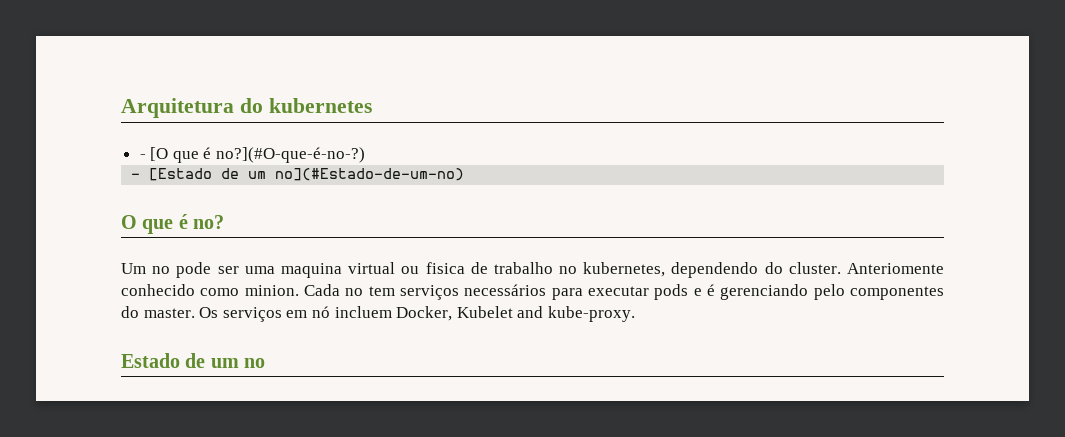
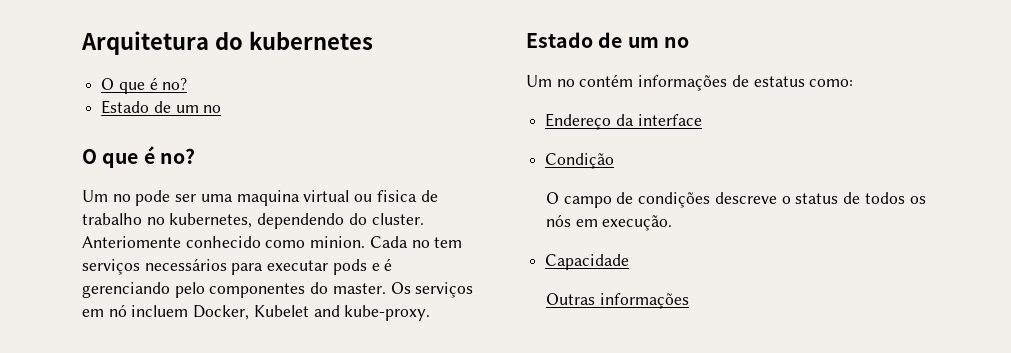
  Arquitetura do kubernetes
- - [O que é no?](#O-que-é-no-?)
- - [Estado de um no](#Estado-de-um-no)
+ O que é no?
+ Estado de um no
+ Um no contém informações de estatus como:
+ Endereço da interface
+ Condição
+ O campo de condições descreve o status de todos os nós em execução.
+ Capacidade
+ Outras informações

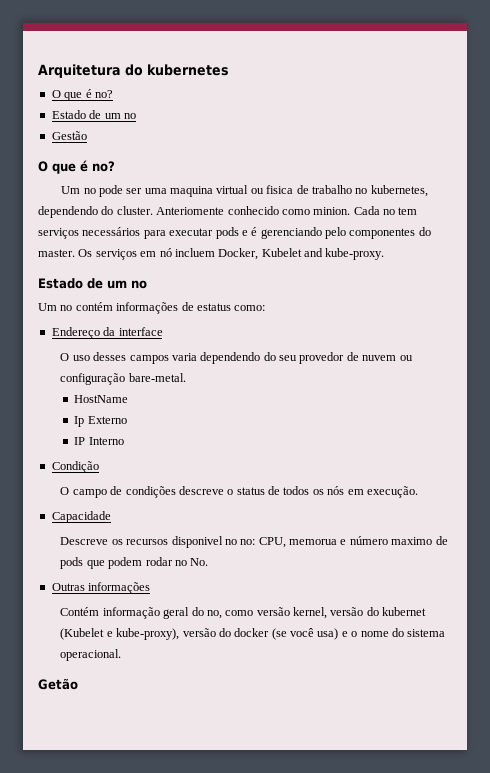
+ Gestão
+ O uso desses campos varia dependendo do seu provedor de nuvem ou configuração bare-metal.
+ HostName
+ Ip Externo
+ IP Interno
+ Descreve os recursos disponivel no no: CPU, memorua e número maximo de pods que podem rodar no No.
  Outras informações
+ Contém informação geral do no, como versão kernel, versão do kubernet (Kubelet e kube-proxy), versão do docker (se você usa) e o nome do sistema operacional.
+ Getão

